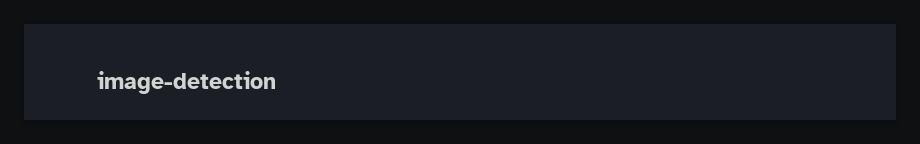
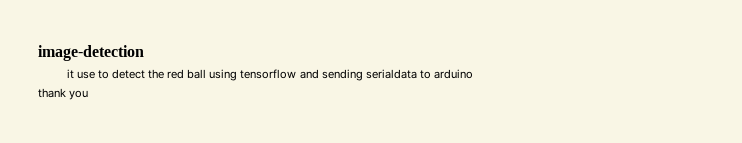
+ it use to detect the red ball using tensorflow and sending serialdata to arduino
+ thank you

